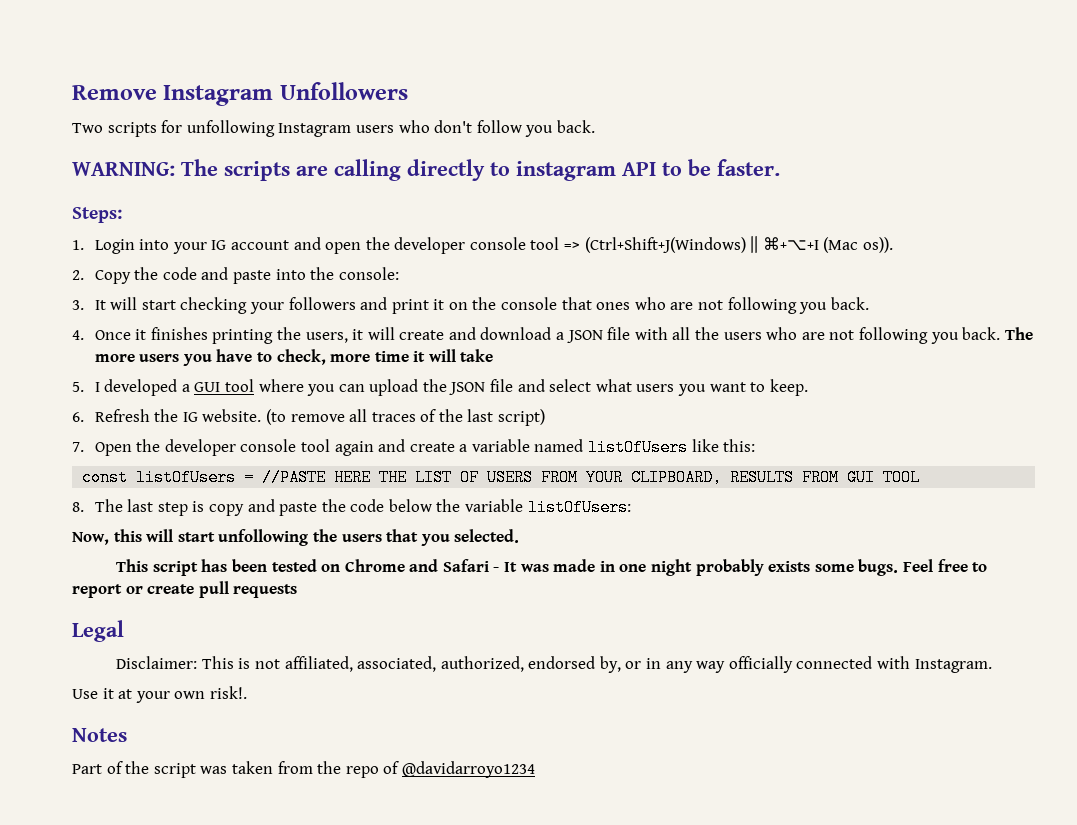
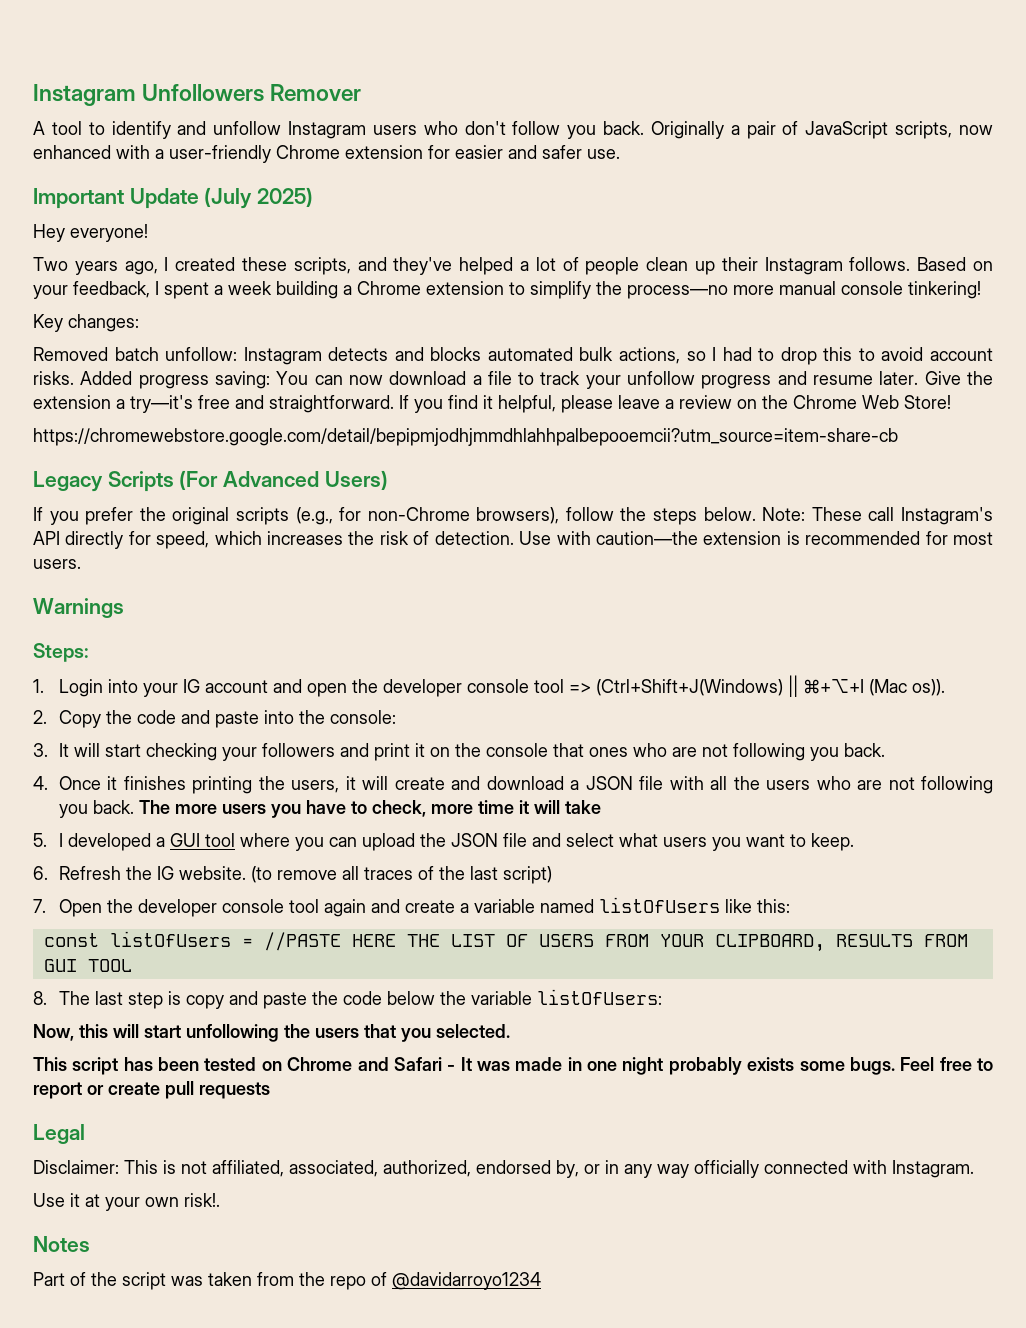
- Remove Instagram Unfollowers
- Two scripts for unfollowing Instagram users who don't follow you back.
- WARNING: The scripts are calling directly to instagram API to be faster.
+ Instagram Unfollowers Remover
+ A tool to identify and unfollow Instagram users who don't follow you back. Originally a pair of JavaScript scripts, now enhanced with a user-friendly Chrome extension for easier and safer use.
+ Important Update (July 2025)
+ Hey everyone!
+ Two years ago, I created these scripts, and they've helped a lot of people clean up their Instagram follows. Based on your feedback, I spent a week building a Chrome extension to simplify the process—no more manual console tinkering!
+ Key changes:
+ Removed batch unfollow: Instagram detects and blocks automated bulk actions, so I had to drop this to avoid account risks. Added progress saving: You can now download a file to track your unfollow progress and resume later. Give the extension a try—it's free and straightforward. If you find it helpful, please leave a review on the Chrome Web Store!
+ https://chromewebstore.google.com/detail/bepipmjodhjmmdhlahhpalbepooemcii?utm_source=item-share-cb
+ Legacy Scripts (For Advanced Users)
+ If you prefer the original scripts (e.g., for non-Chrome browsers), follow the steps below. Note: These call Instagram's API directly for speed, which increases the risk of detection. Use with caution—the extension is recommended for most users.
+ Warnings

